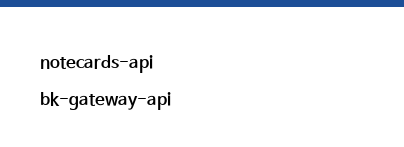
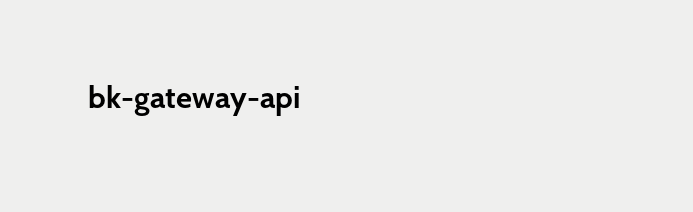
- notecards-api

